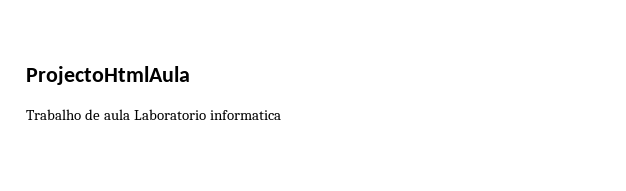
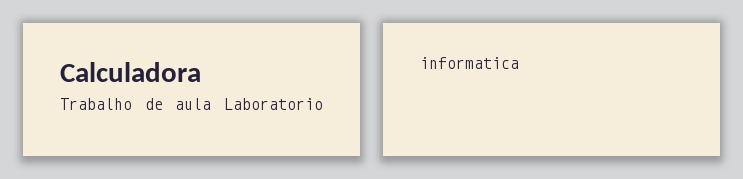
- ProjectoHtmlAula
+ Calculadora

